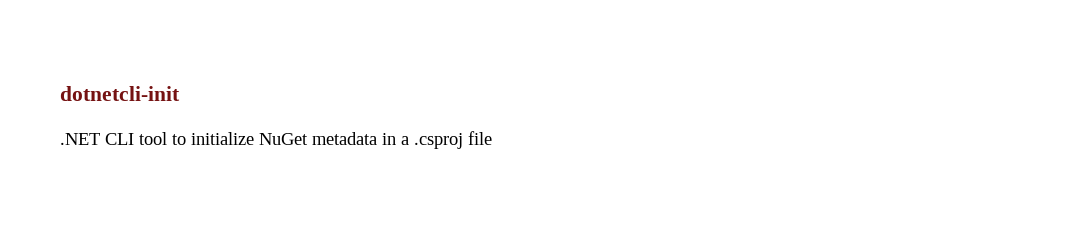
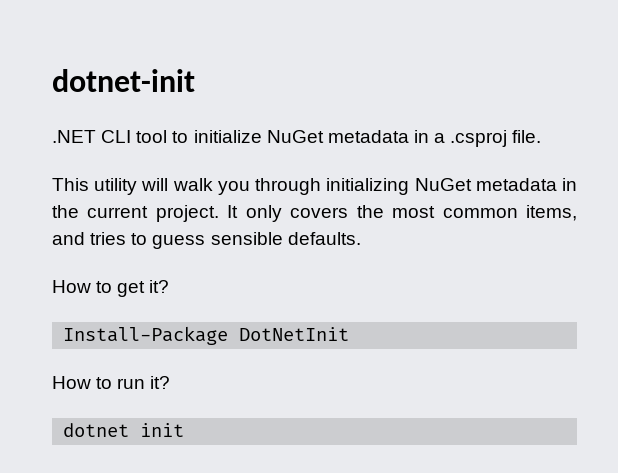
- dotnetcli-init
+ dotnet-init
- .NET CLI tool to initialize NuGet metadata in a .csproj file
+ .NET CLI tool to initialize NuGet metadata in a .csproj file.
+ This utility will walk you through initializing NuGet metadata in the current project. It only covers the most common items, and tries to guess sensible defaults.
+ How to get it?
+ Install-Package DotNetInit
+ How to run it?
+ dotnet init

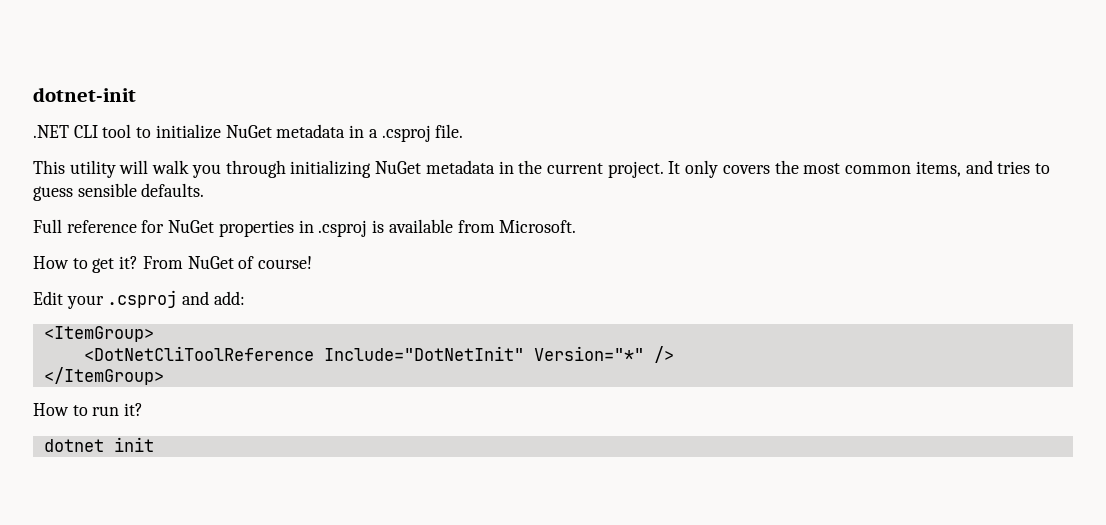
- How to get it?
- Install-Package DotNetInit
+ Full reference for NuGet properties in .csproj is available from Microsoft.
+ How to get it? From NuGet of course!
+ Edit your .csproj and add:
+ <ItemGroup>
+ <DotNetCliToolReference Include="DotNetInit" Version="*" />
+ </ItemGroup>

